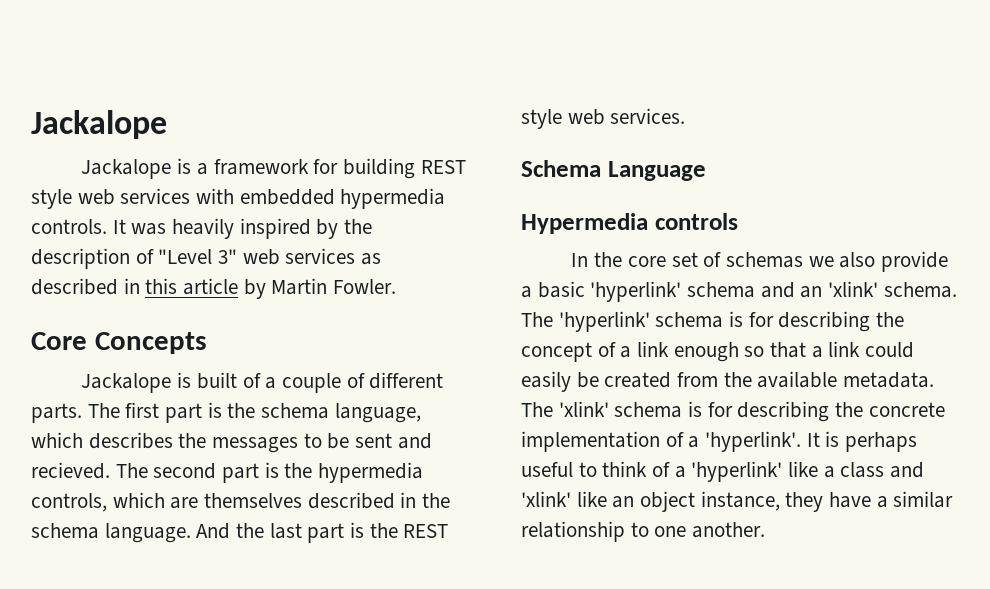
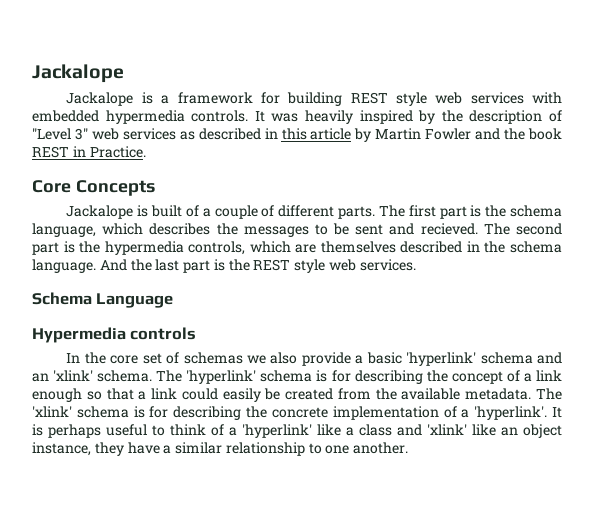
- It was heavily inspired by the description of "Level 3" web services as described in this article by Martin Fowler.
+ It was heavily inspired by the description of "Level 3" web services as described in this article by Martin Fowler and the book REST in Practice.

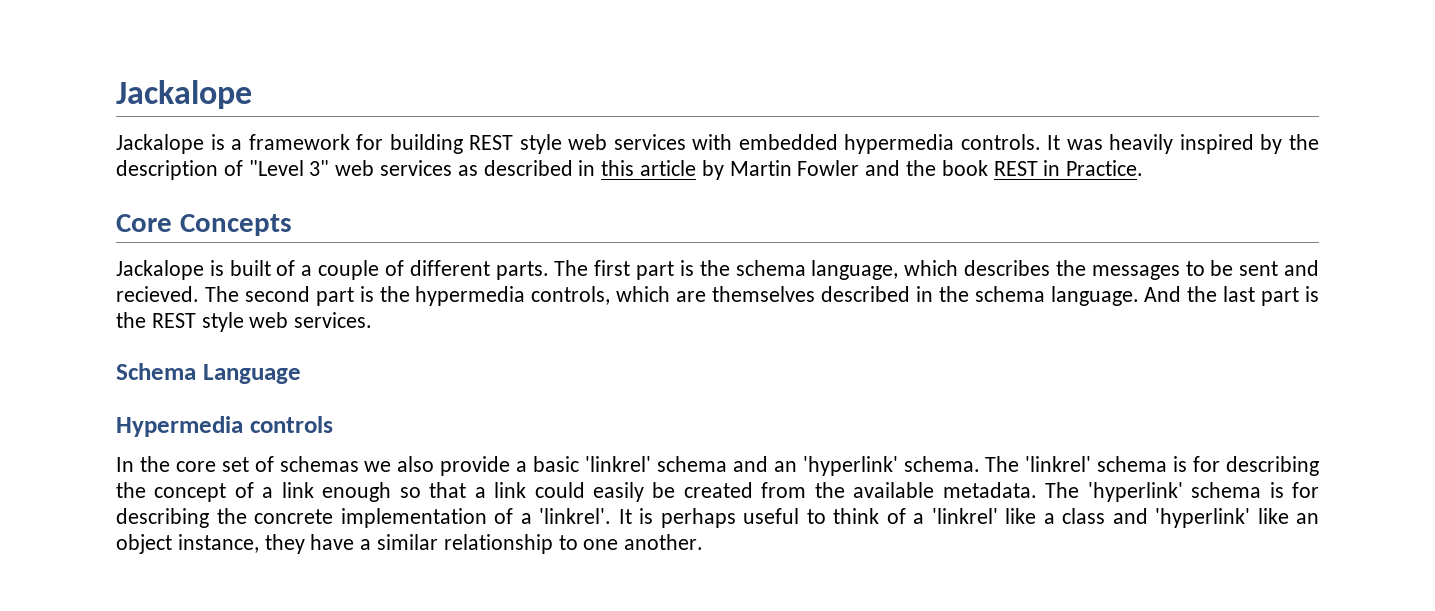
- In the core set of schemas we also provide a basic 'hyperlink' schema and an 'xlink' schema.
+ In the core set of schemas we also provide a basic 'linkrel' schema and an 'hyperlink' schema.
- The 'hyperlink' schema is for describing the concept of a link enough so that a link could easily be created from the available metadata.
+ The 'linkrel' schema is for describing the concept of a link enough so that a link could easily be created from the available metadata.
- The 'xlink' schema is for describing the concrete implementation of a 'hyperlink'.
+ The 'hyperlink' schema is for describing the concrete implementation of a 'linkrel'.
- It is perhaps useful to think of a 'hyperlink' like a class and 'xlink' like an object instance, they have a similar relationship to one another.
+ It is perhaps useful to think of a 'linkrel' like a class and 'hyperlink' like an object instance, they have a similar relationship to one another.

